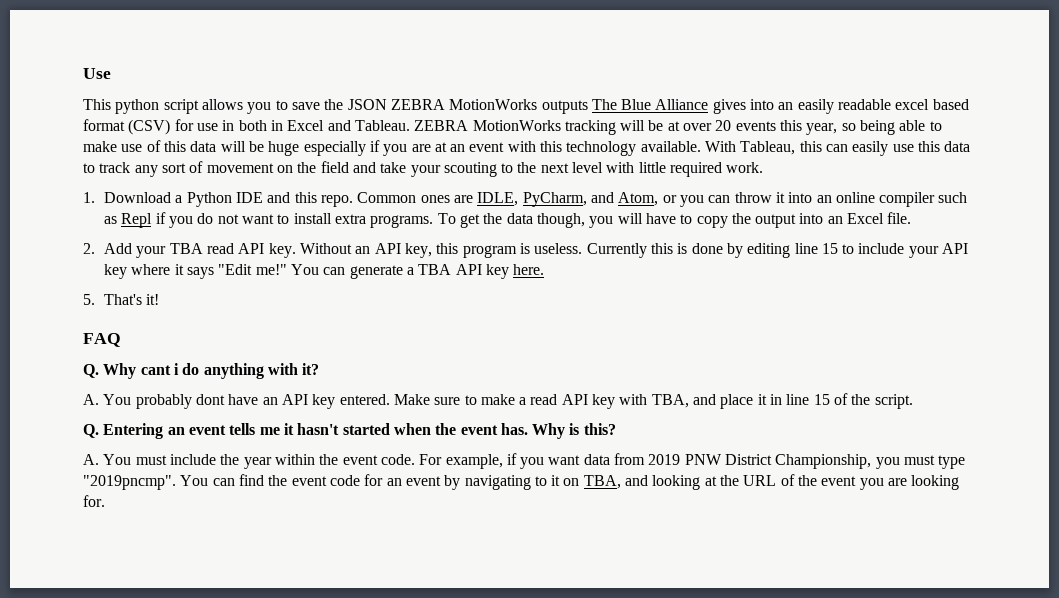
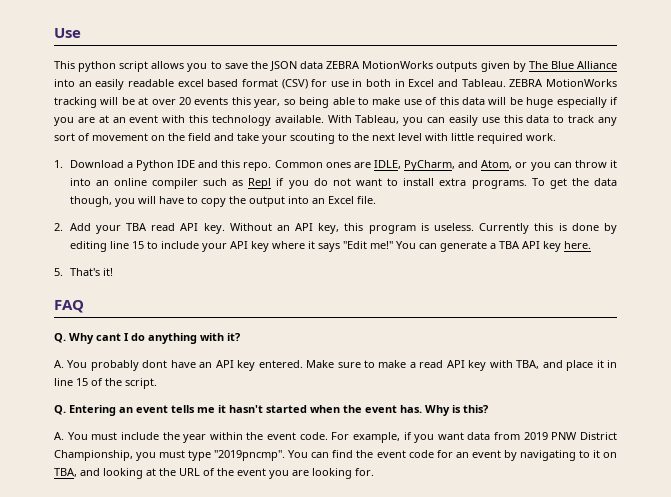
- This python script allows you to save the JSON ZEBRA MotionWorks outputs The Blue Alliance gives into an easily readable excel based format (CSV) for use in both in Excel and Tableau.
+ This python script allows you to save the JSON data ZEBRA MotionWorks outputs given by The Blue Alliance into an easily readable excel based format (CSV) for use in both in Excel and Tableau.
- With Tableau, this can easily use this data to track any sort of movement on the field and take your scouting to the next level with little required work.
+ With Tableau, you can easily use this data to track any sort of movement on the field and take your scouting to the next level with little required work.
- Q. Why cant i do anything with it?
+ Q. Why cant I do anything with it?

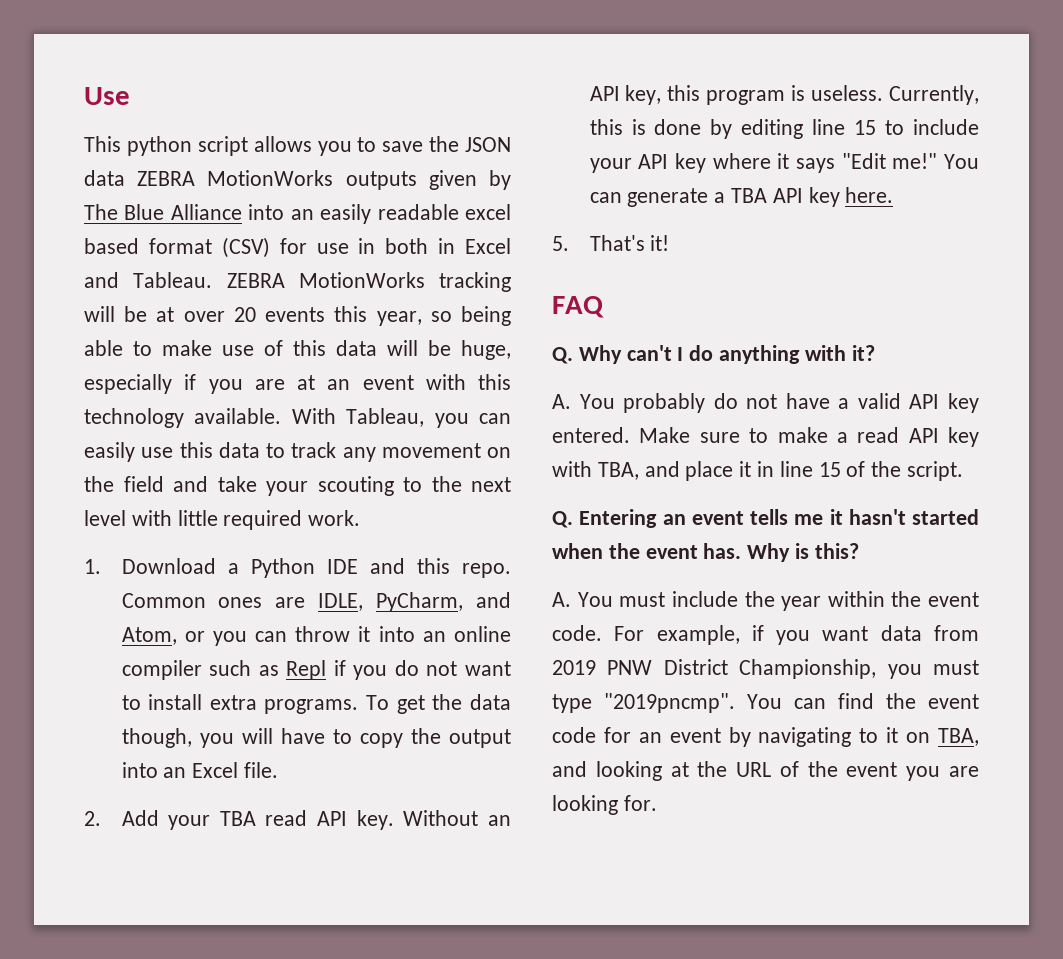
- ZEBRA MotionWorks tracking will be at over 20 events this year, so being able to make use of this data will be huge especially if you are at an event with this technology available.
+ ZEBRA MotionWorks tracking will be at over 20 events this year, so being able to make use of this data will be huge, especially if you are at an event with this technology available.
- With Tableau, you can easily use this data to track any sort of movement on the field and take your scouting to the next level with little required work.
+ With Tableau, you can easily use this data to track any movement on the field and take your scouting to the next level with little required work.
- Currently this is done by editing line 15 to include your API key where it says "Edit me!"
+ Currently, this is done by editing line 15 to include your API key where it says "Edit me!"
- Q. Why cant I do anything with it?
+ Q. Why can't I do anything with it?
- A. You probably dont have an API key entered.
+ A. You probably do not have a valid API key entered.

